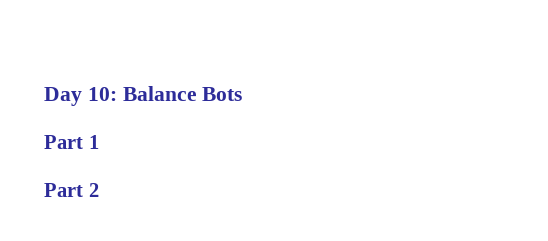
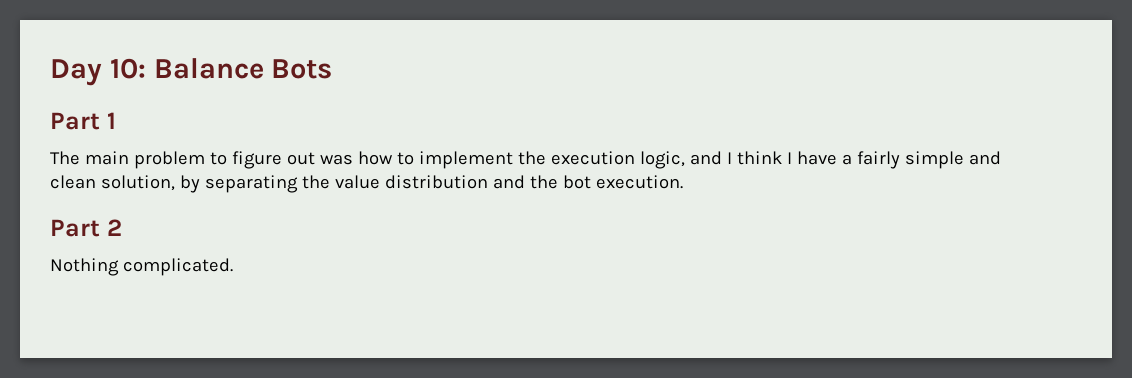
+ The main problem to figure out was how to implement the execution logic, and I think I have a fairly simple and clean solution, by separating the value distribution and the bot execution.
+ Nothing complicated.

